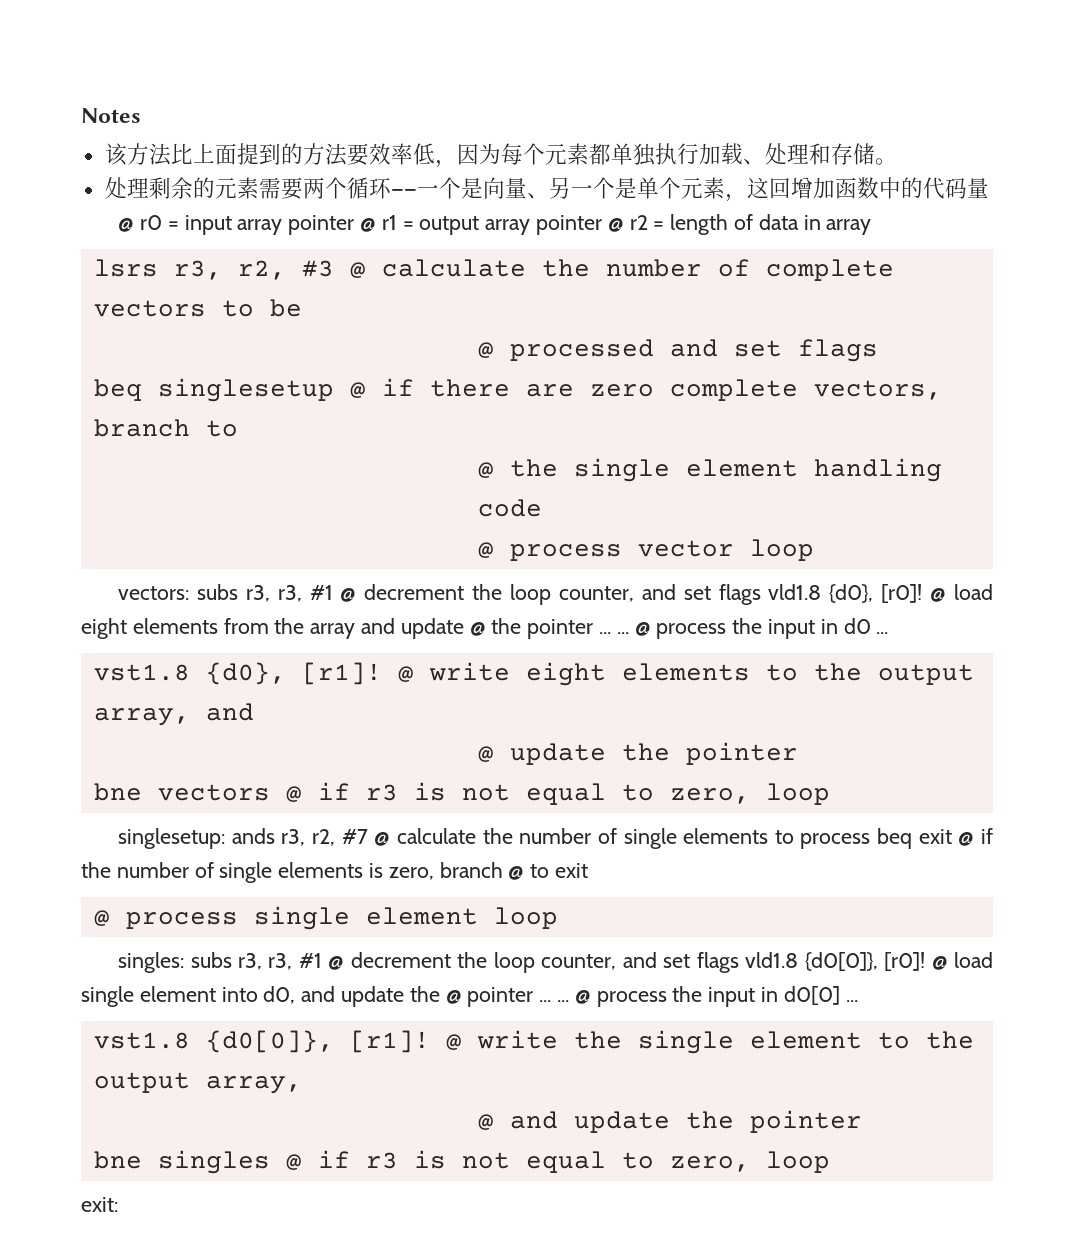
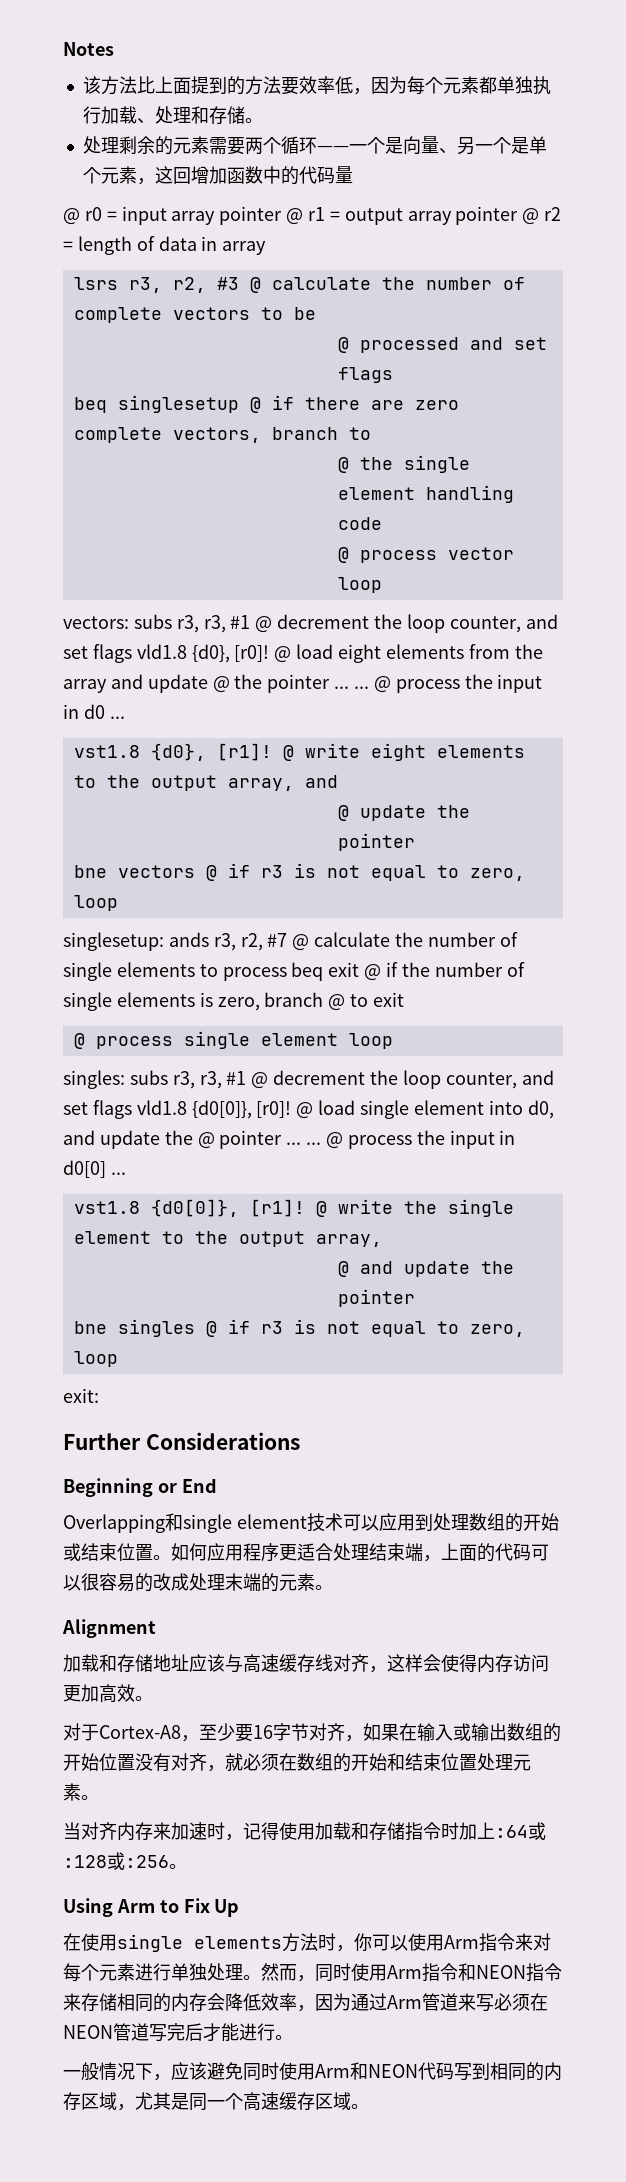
+ Further Considerations
+ Beginning or End
+ Overlapping和single element技术可以应用到处理数组的开始或结束位置。如何应用程序更适合处理结束端，上面的代码可以很容易的改成处理末端的元素。
+ Alignment
+ 加载和存储地址应该与高速缓存线对齐，这样会使得内存访问更加高效。
+ 对于Cortex-A8，至少要16字节对齐，如果在输入或输出数组的开始位置没有对齐，就必须在数组的开始和结束位置处理元素。
+ 当对齐内存来加速时，记得使用加载和存储指令时加上:64或:128或:256。
+ Using Arm to Fix Up
+ 在使用single elements方法时，你可以使用Arm指令来对每个元素进行单独处理。然而，同时使用Arm指令和NEON指令来存储相同的内存会降低效率，因为通过Arm管道来写必须在NEON管道写完后才能进行。
+ 一般情况下，应该避免同时使用Arm和NEON代码写到相同的内存区域，尤其是同一个高速缓存区域。

